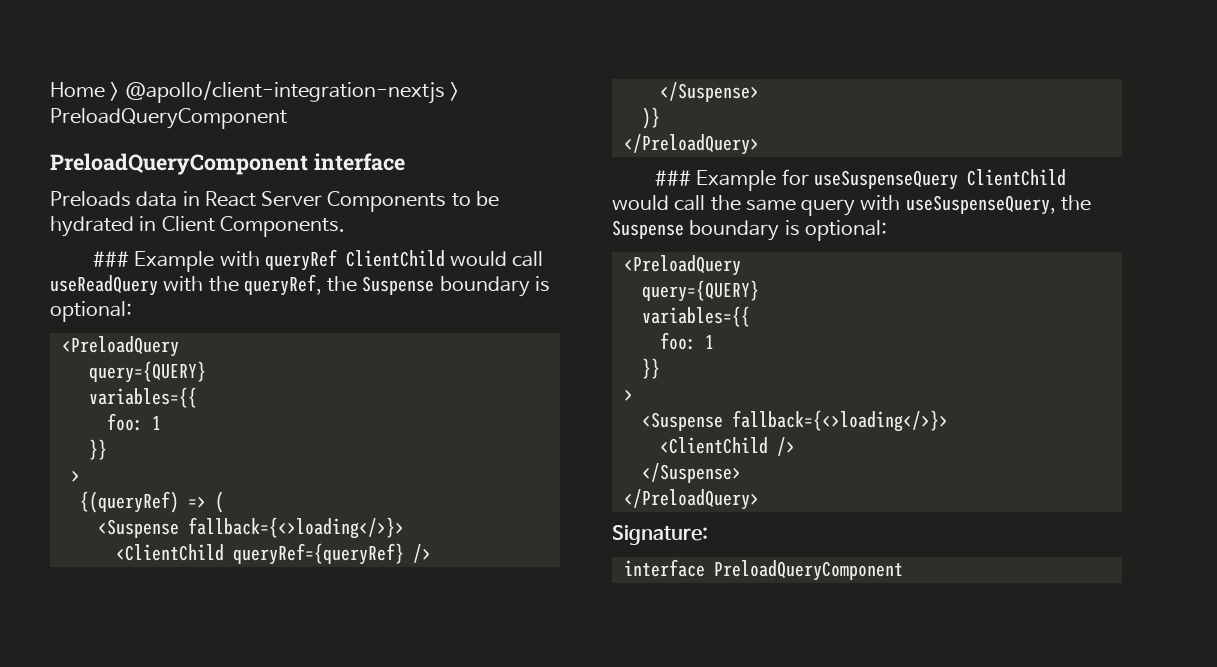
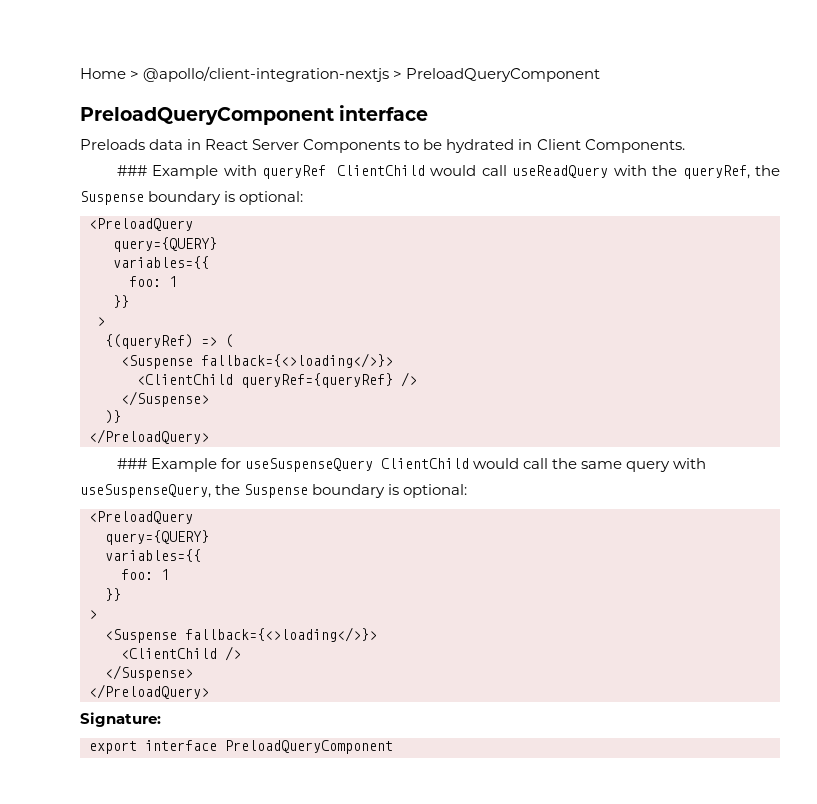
- interface PreloadQueryComponent
+ export interface PreloadQueryComponent

